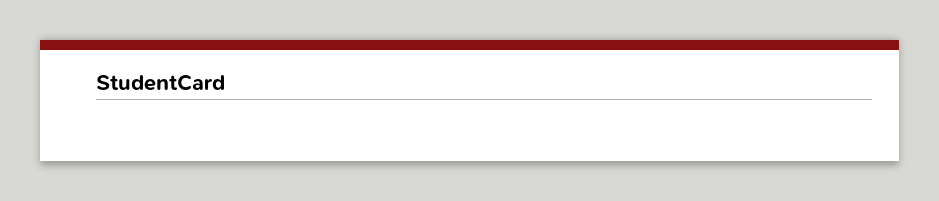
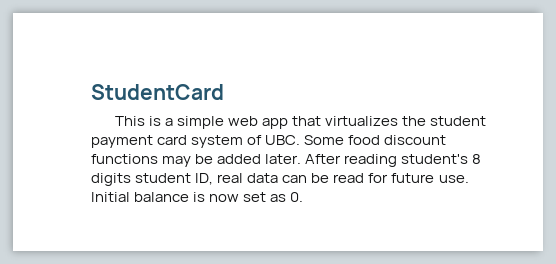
+ This is a simple web app that virtualizes the student payment card system of UBC. Some food discount functions may be added later. After reading student's 8 digits student ID, real data can be read for future use. Initial balance is now set as 0.

